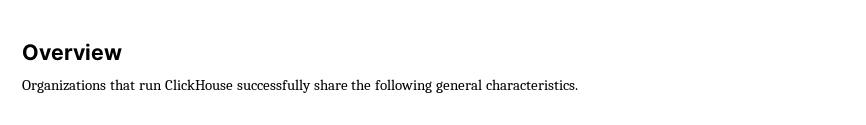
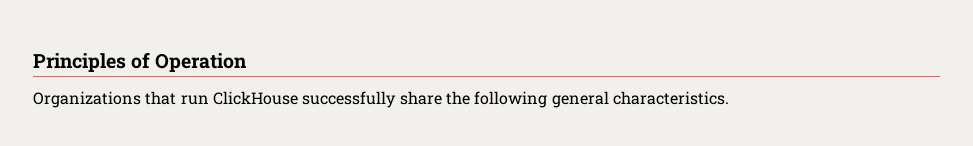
- Overview
+ Principles of Operation

